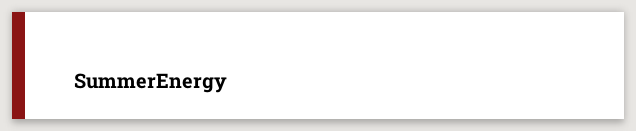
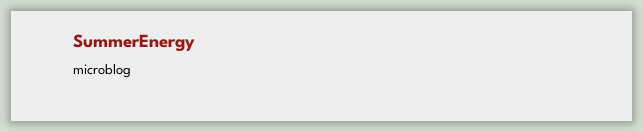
+ microblog

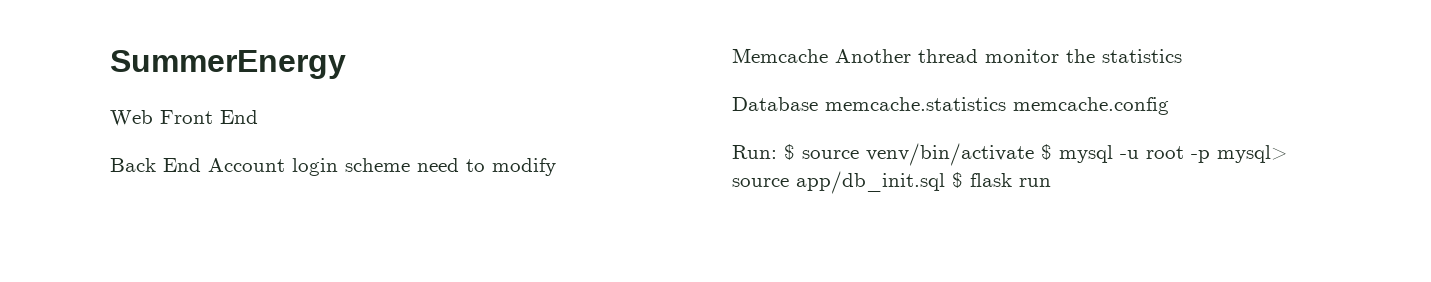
- microblog
+ Web Front End
+ Back End Account login scheme need to modify
+ Memcache Another thread monitor the statistics
+ Database memcache.statistics memcache.config
+ Run: $ source venv/bin/activate $ mysql -u root -p mysql> source app/db_init.sql $ flask run

